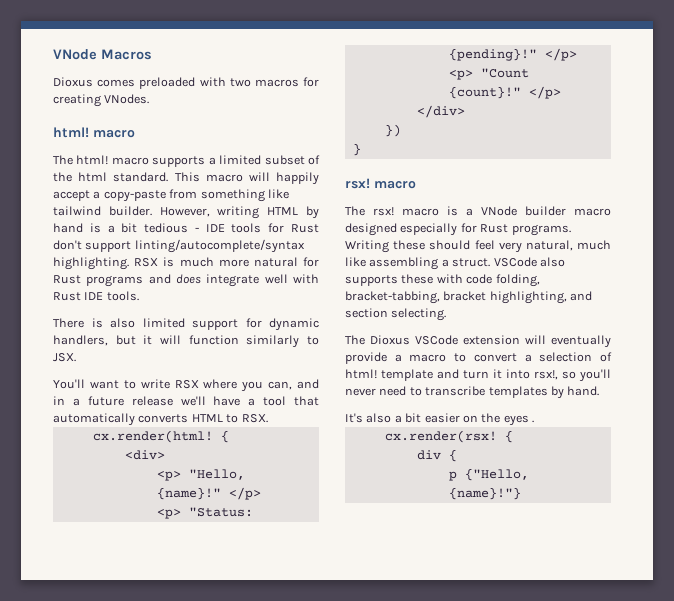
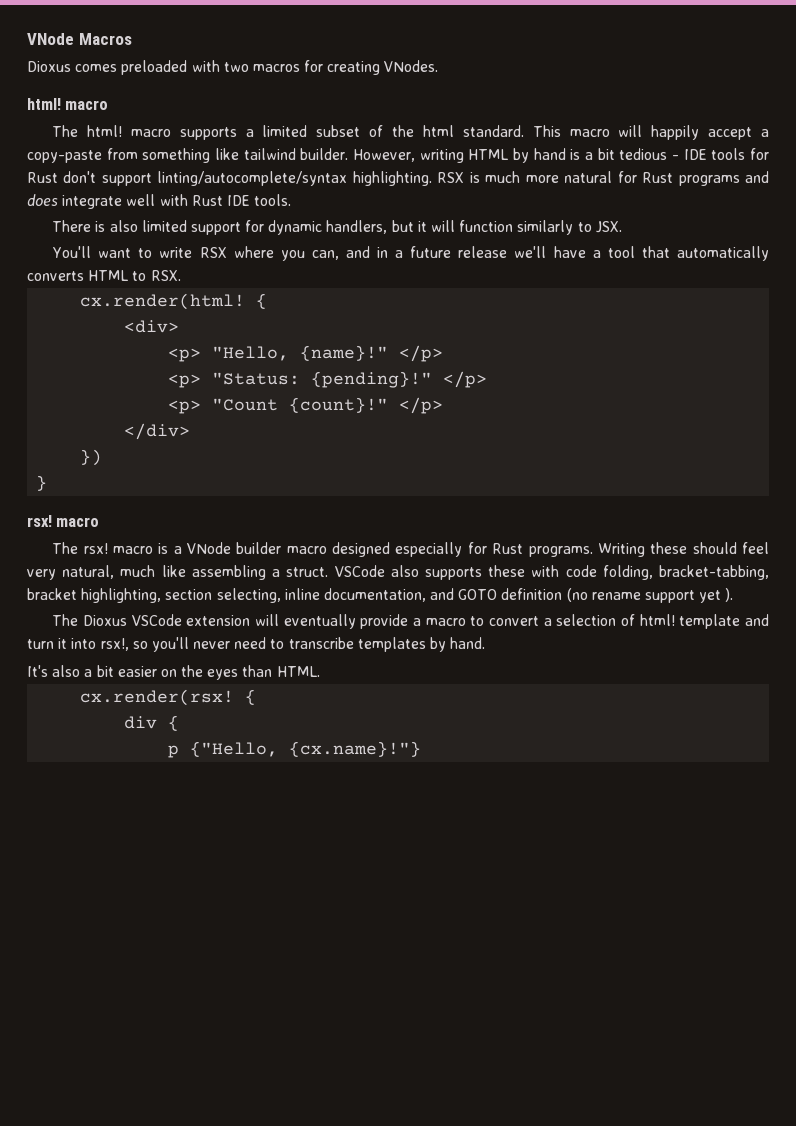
- VSCode also supports these with code folding, bracket-tabbing, bracket highlighting, and section selecting.
+ VSCode also supports these with code folding, bracket-tabbing, bracket highlighting, section selecting, inline documentation, and GOTO definition (no rename support yet ).
- It's also a bit easier on the eyes .
+ It's also a bit easier on the eyes than HTML.
- p {"Hello, {name}!"}
+ p {"Hello, {cx.name}!"}

